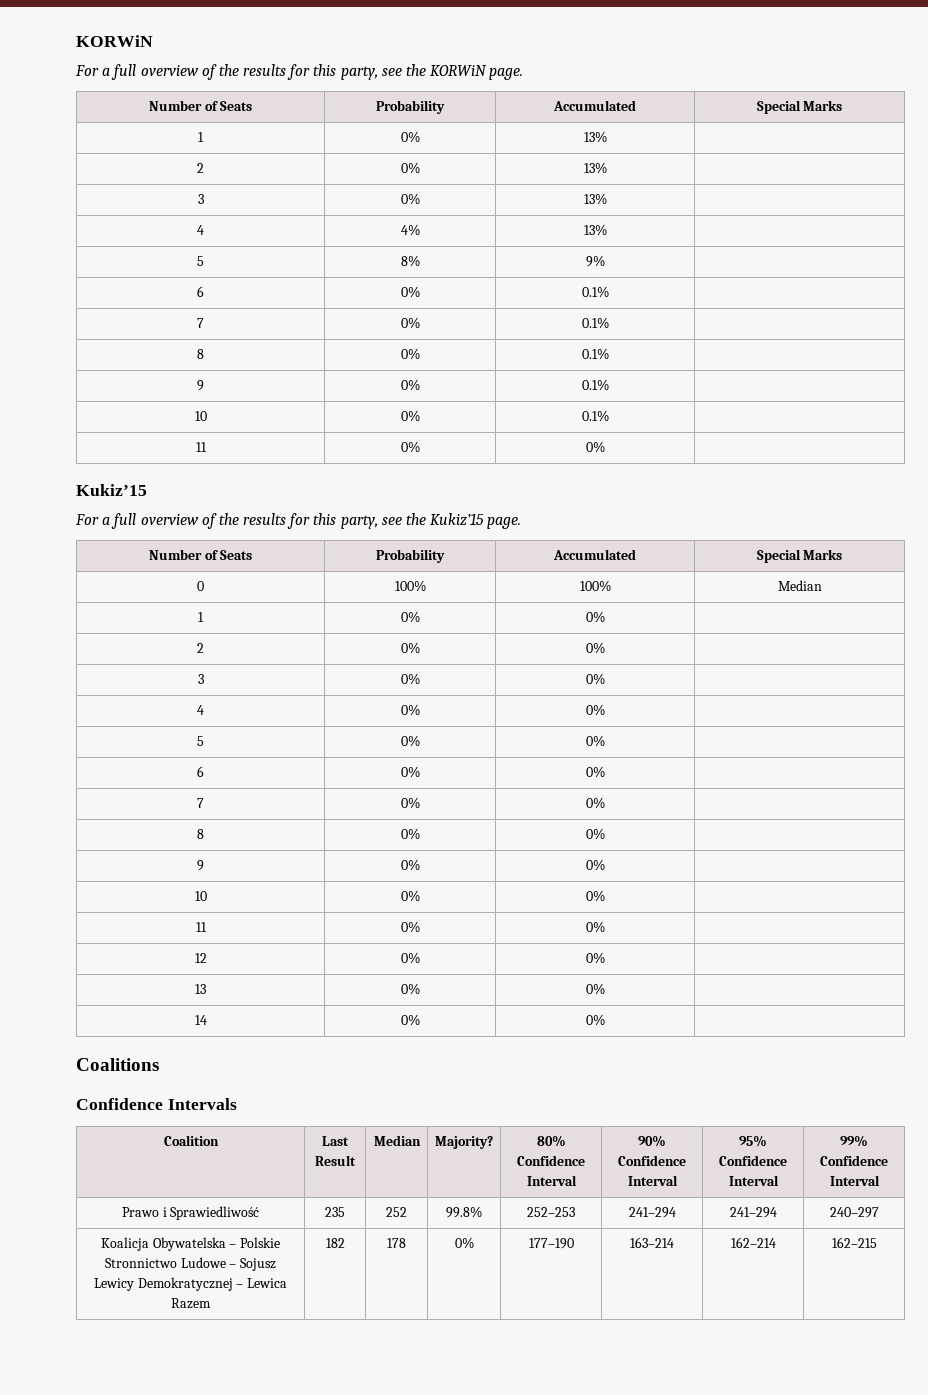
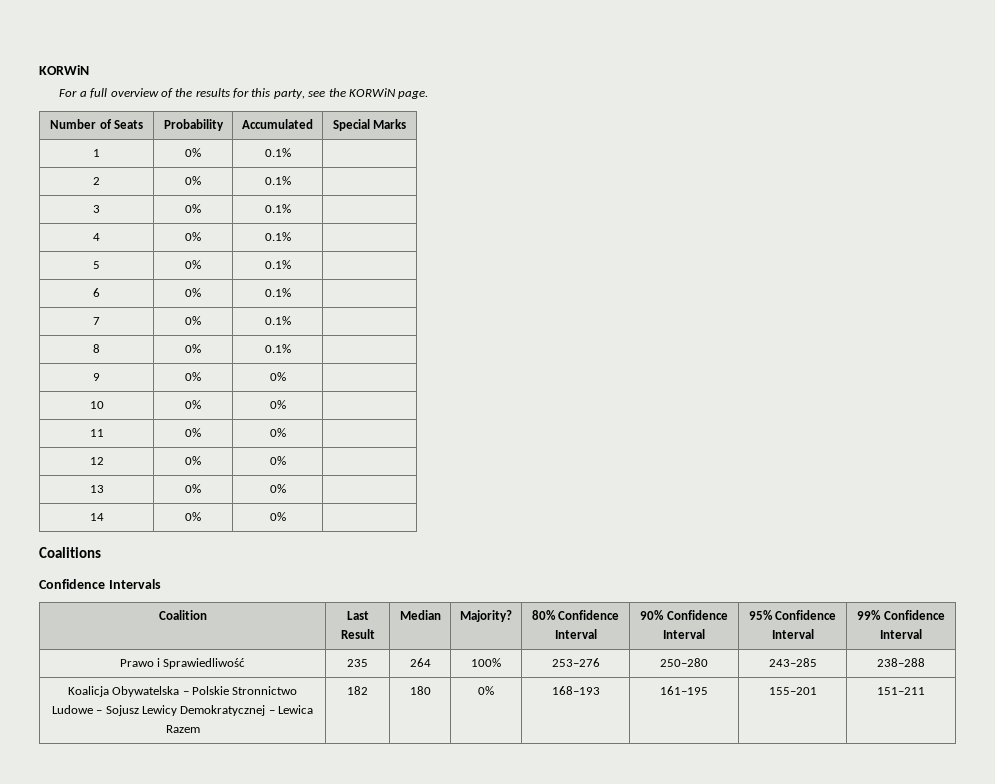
- 1 | 0% | 13% |
- 2 | 0% | 13% |
- 3 | 0% | 13% |
- 4 | 4% | 13% |
- 5 | 8% | 9% |
+ 1 | 0% | 0.1% |
+ 2 | 0% | 0.1% |
+ 3 | 0% | 0.1% |
+ 4 | 0% | 0.1% |
+ 5 | 0% | 0.1% |
- 9 | 0% | 0.1% |
- 10 | 0% | 0.1% |
- 11 | 0% | 0% |
- Kukiz’15
- For a full overview of the results for this party, see the Kukiz’15 page.
- Number of Seats | Probability | Accumulated | Special Marks
- 0 | 100% | 100% | Median
- 1 | 0% | 0% |
- 2 | 0% | 0% |
- 3 | 0% | 0% |
- 4 | 0% | 0% |
- 5 | 0% | 0% |
- 6 | 0% | 0% |
- 7 | 0% | 0% |
- 8 | 0% | 0% |
- Prawo i Sprawiedliwość | 235 | 252 | 99.8% | 252–253 | 241–294 | 241–294 | 240–297
+ Prawo i Sprawiedliwość | 235 | 264 | 100% | 253–276 | 250–280 | 243–285 | 238–288
- Koalicja Obywatelska – Polskie Stronnictwo Ludowe – Sojusz Lewicy Demokratycznej – Lewica Razem | 182 | 178 | 0% | 177–190 | 163–214 | 162–214 | 162–215
+ Koalicja Obywatelska – Polskie Stronnictwo Ludowe – Sojusz Lewicy Demokratycznej – Lewica Razem | 182 | 180 | 0% | 168–193 | 161–195 | 155–201 | 151–211

